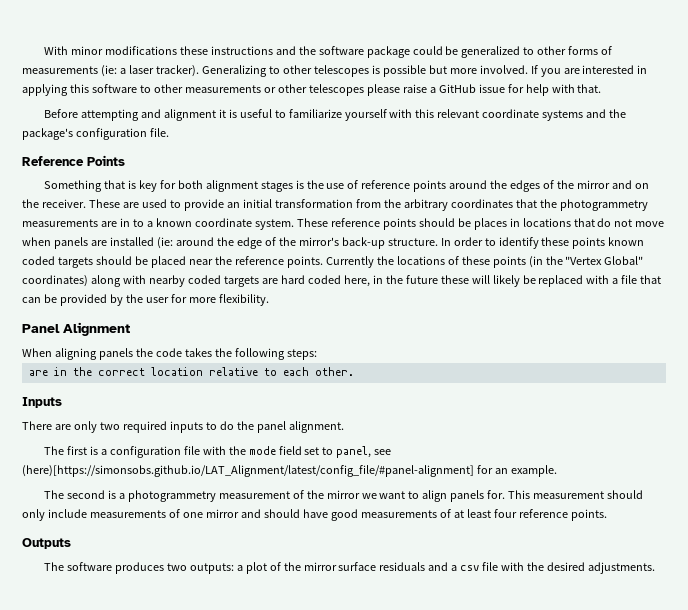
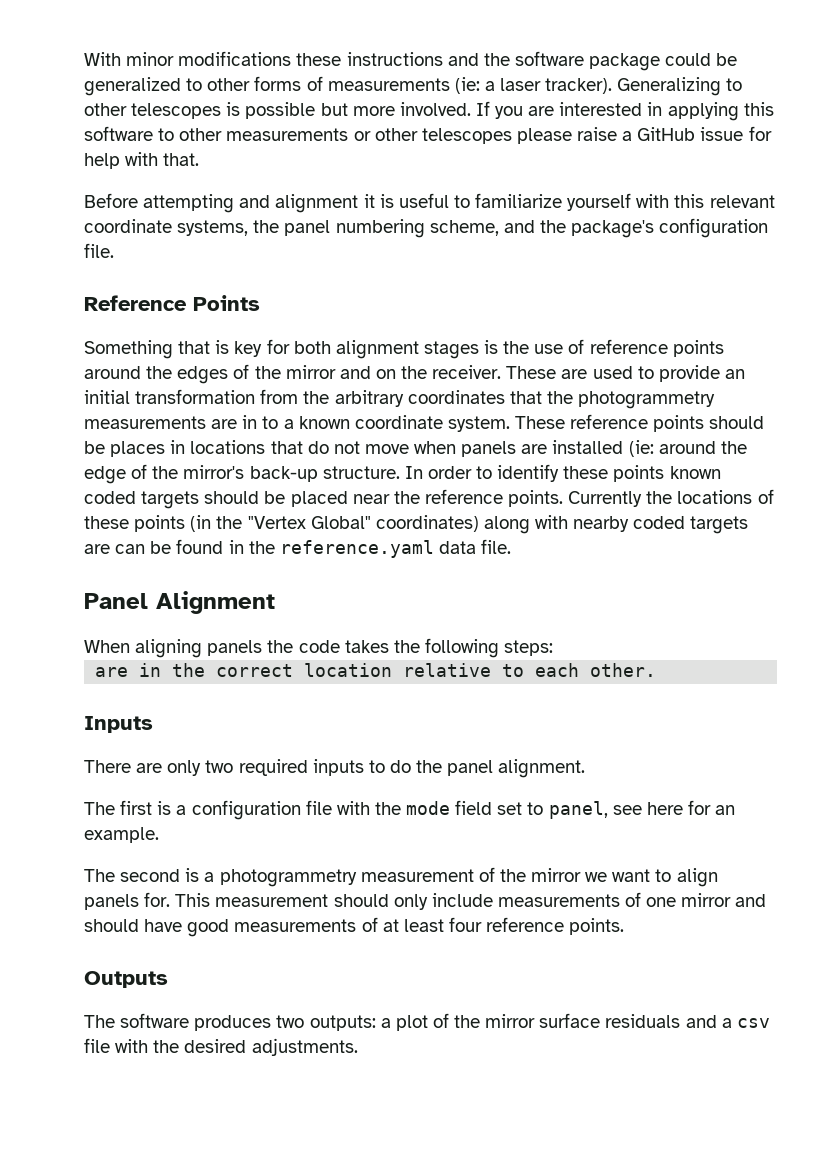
- Before attempting and alignment it is useful to familiarize yourself with this relevant coordinate systems and the package's configuration file.
+ Before attempting and alignment it is useful to familiarize yourself with this relevant coordinate systems, the panel numbering scheme, and the package's configuration file.
- Currently the locations of these points (in the "Vertex Global" coordinates) along with nearby coded targets are hard coded here, in the future these will likely be replaced with a file that can be provided by the user for more flexibility.
+ Currently the locations of these points (in the "Vertex Global" coordinates) along with nearby coded targets are can be found in the reference.yaml data file.
- The first is a configuration file with the mode field set to panel, see (here)[https://simonsobs.github.io/LAT_Alignment/latest/config_file/#panel-alignment] for an example.
+ The first is a configuration file with the mode field set to panel, see here for an example.

